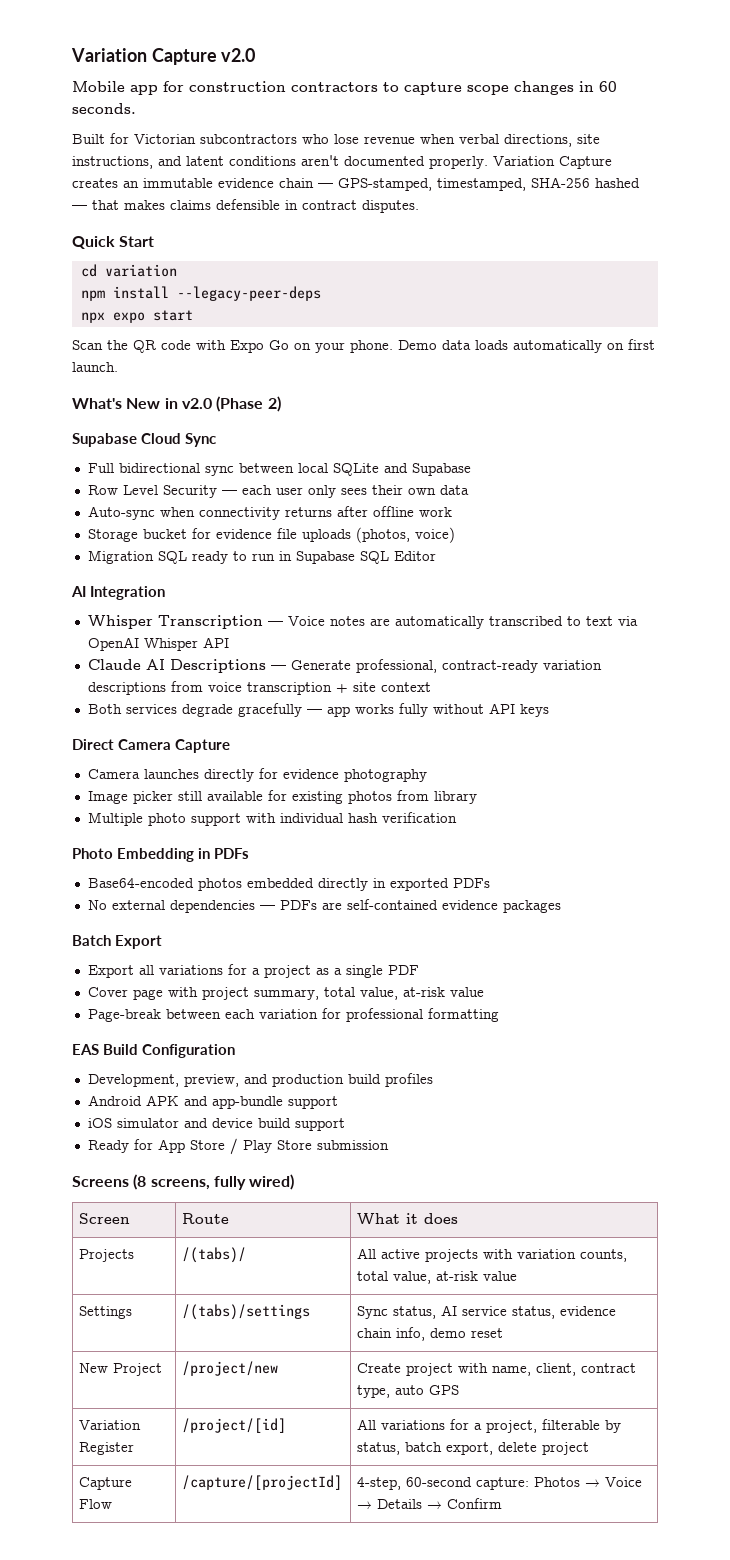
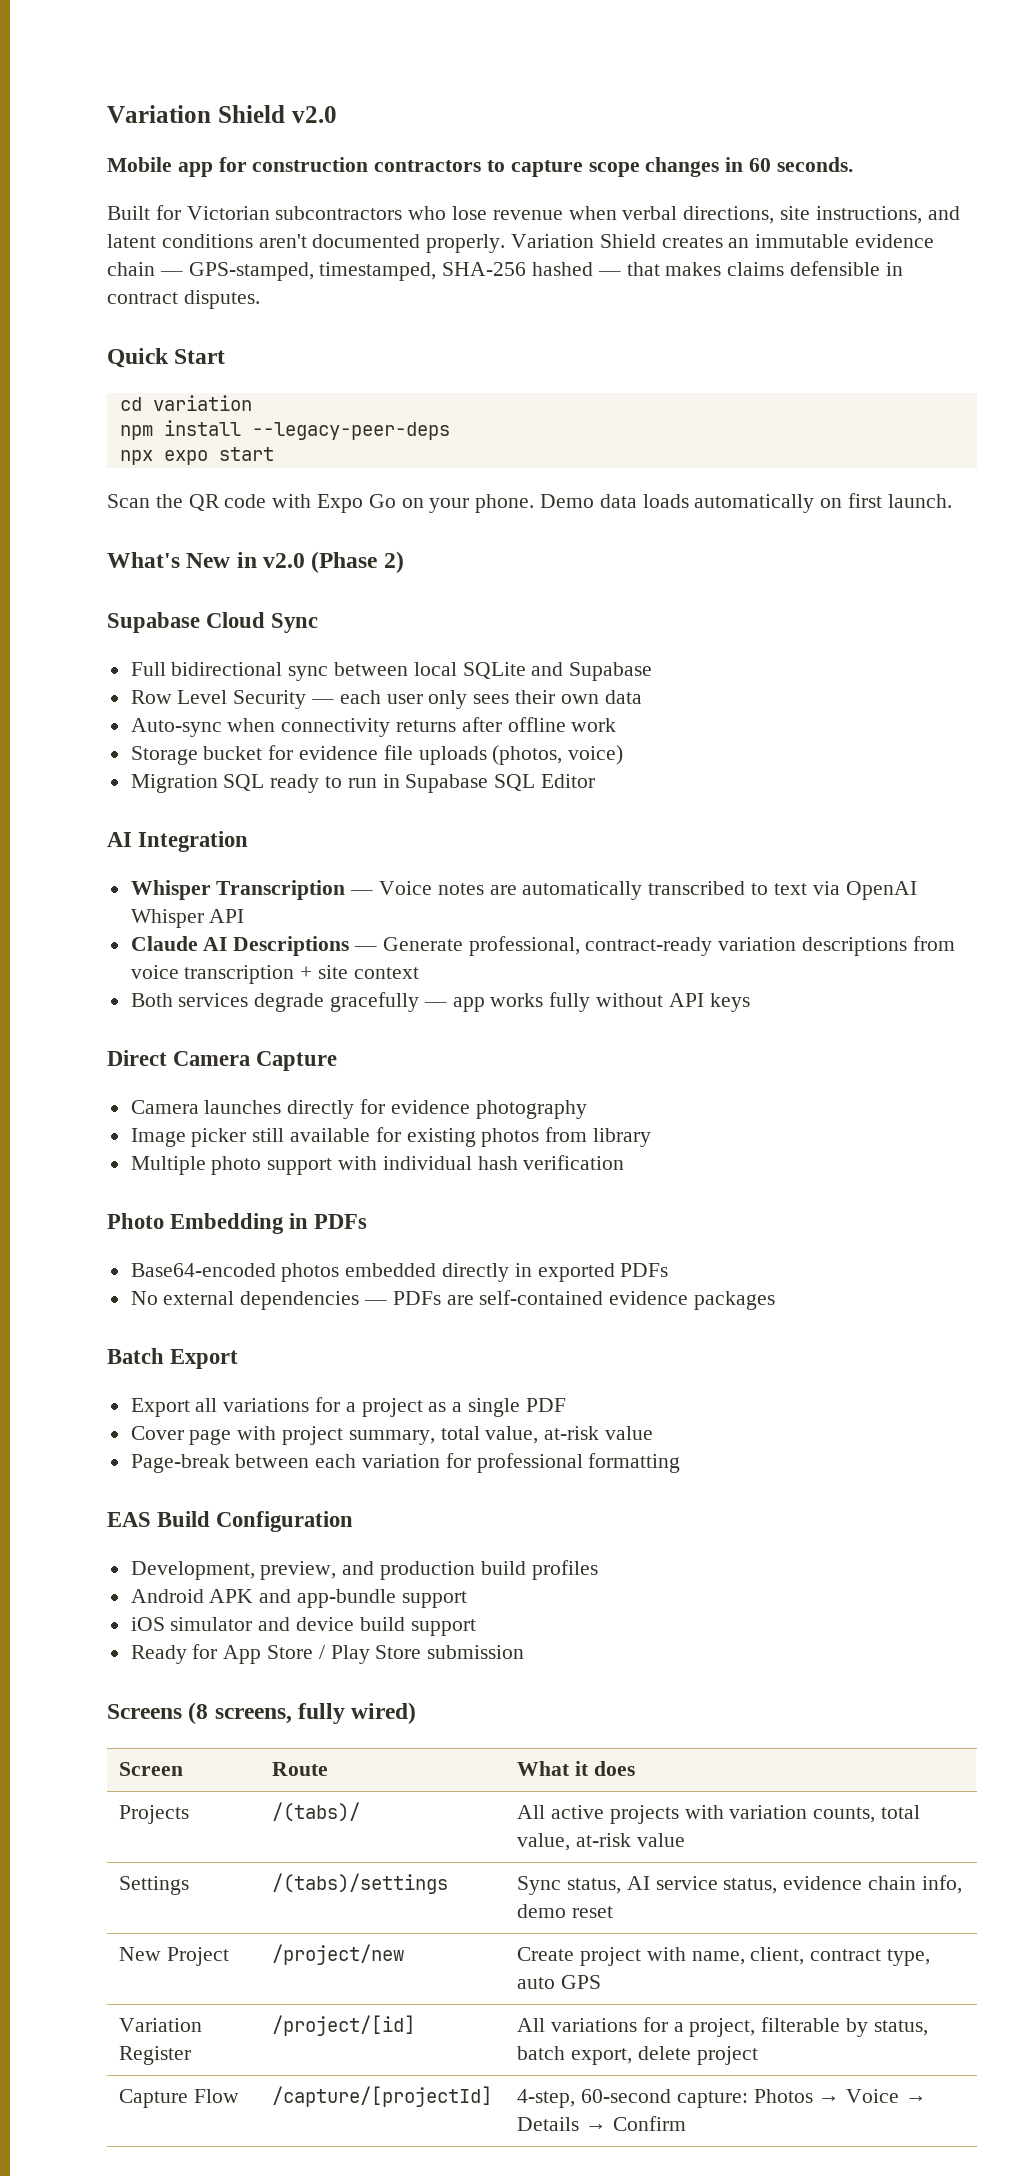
- Variation Capture v2.0
+ Variation Shield v2.0
- Variation Capture creates an immutable evidence chain — GPS-stamped, timestamped, SHA-256 hashed — that makes claims defensible in contract disputes.
+ Variation Shield creates an immutable evidence chain — GPS-stamped, timestamped, SHA-256 hashed — that makes claims defensible in contract disputes.

